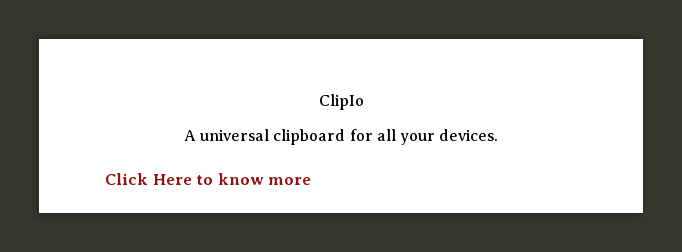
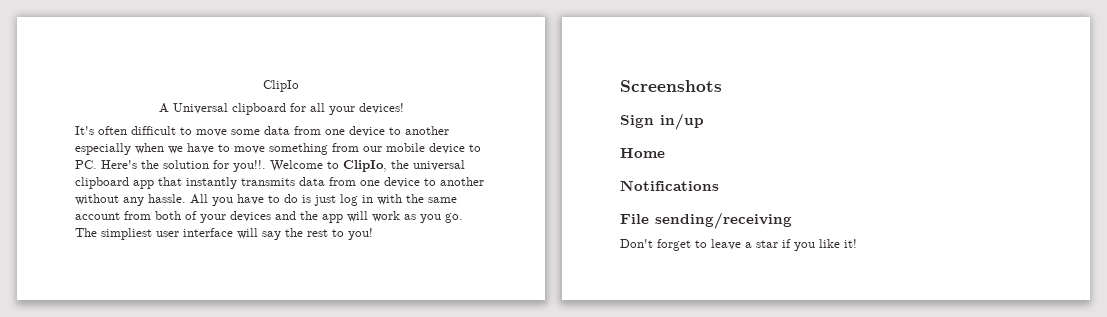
- A universal clipboard for all your devices.
- Click Here to know more
+ A Universal clipboard for all your devices!
+ It's often difficult to move some data from one device to another especially when we have to move something from our mobile device to PC. Here's the solution for you!!. Welcome to ClipIo, the universal clipboard app that instantly transmits data from one device to another without any hassle. All you have to do is just log in with the same account from both of your devices and the app will work as you go. The simpliest user interface will say the rest to you!
+ Screenshots
+ Sign in/up
+ Home
+ Notifications
+ File sending/receiving
+ Don't forget to leave a star if you like it!

